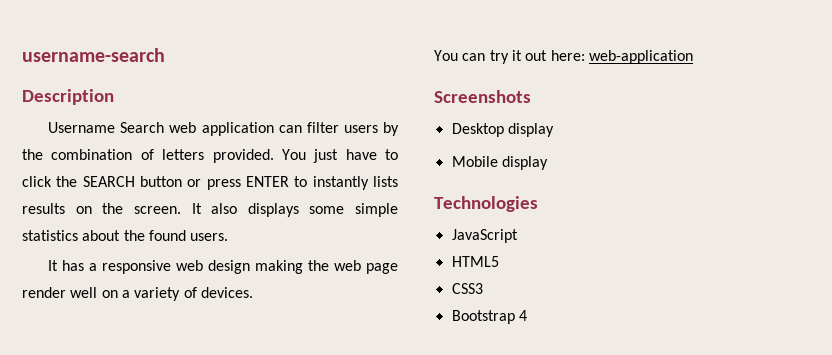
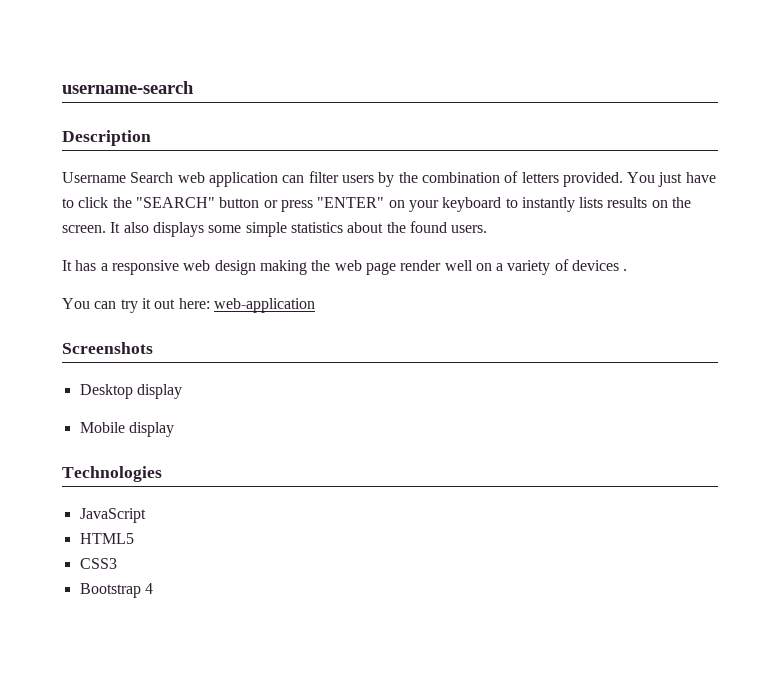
- You just have to click the SEARCH button or press ENTER to instantly lists results on the screen.
+ You just have to click the "SEARCH" button or press "ENTER" on your keyboard to instantly lists results on the screen.
- It has a responsive web design making the web page render well on a variety of devices.
+ It has a responsive web design making the web page render well on a variety of devices .

